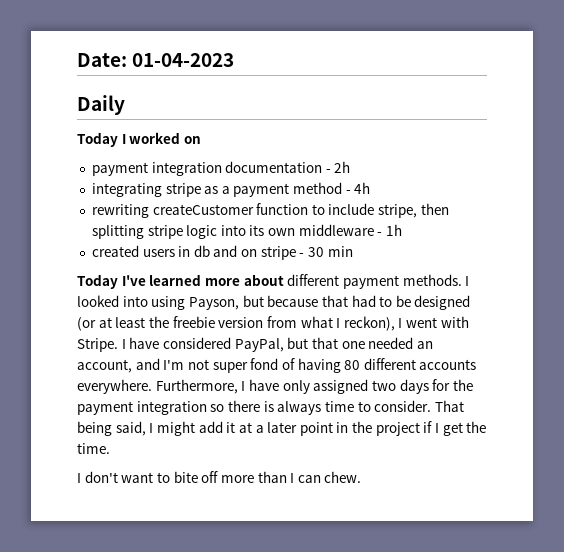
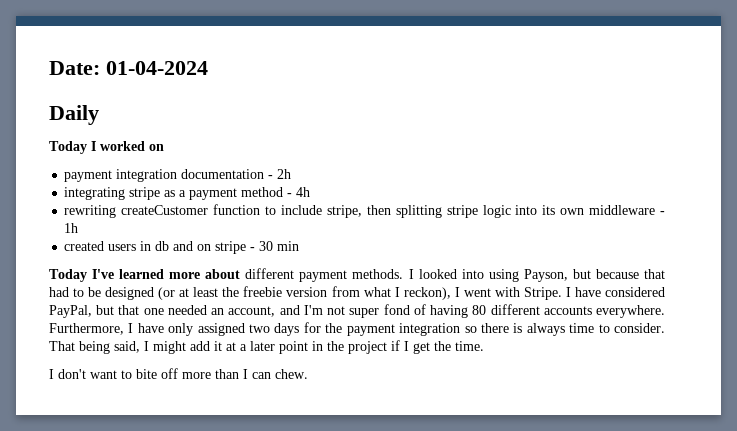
- Date: 01-04-2023
+ Date: 01-04-2024

